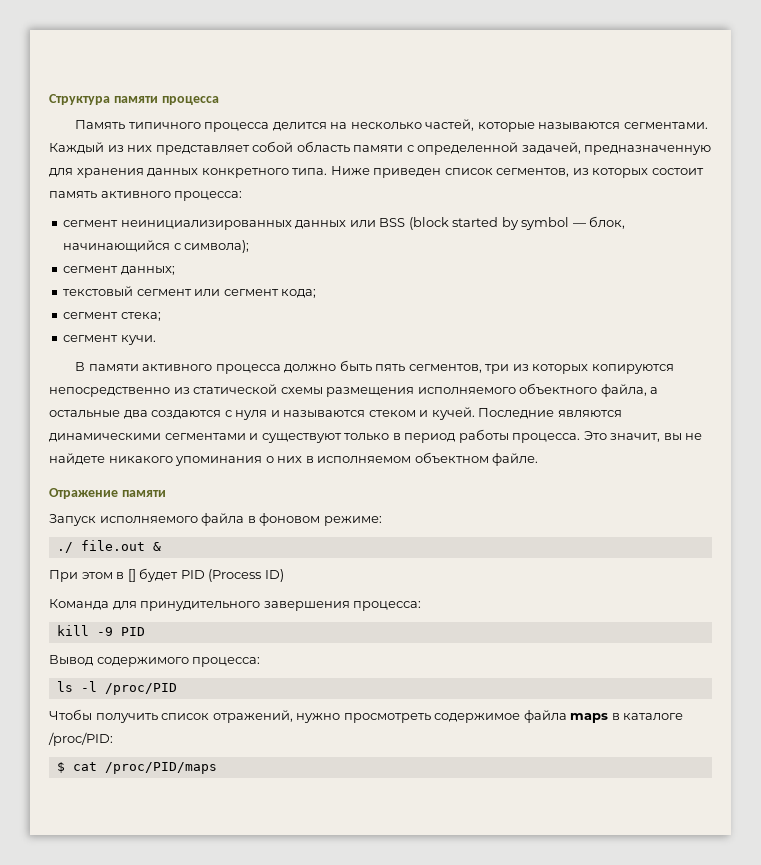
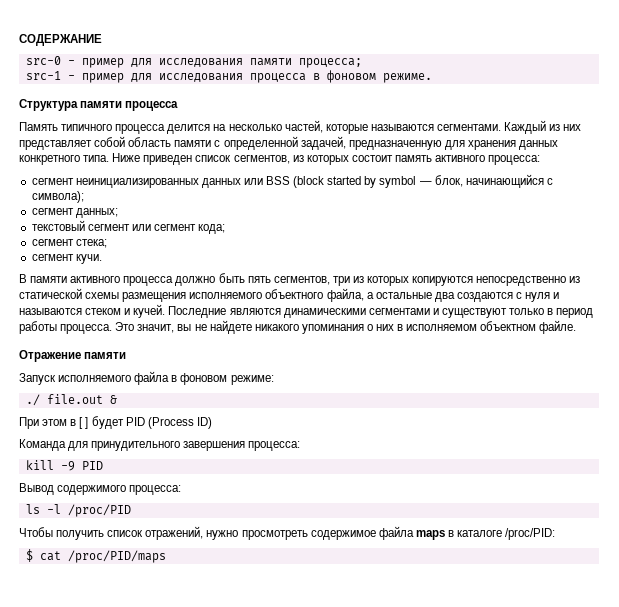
+ СОДЕРЖАНИЕ
+ src-0 - пример для исследования памяти процесса;
+ src-1 - пример для исследования процесса в фоновом режиме.
- При этом в [] будет PID (Process ID)
+ При этом в [ ] будет PID (Process ID)

